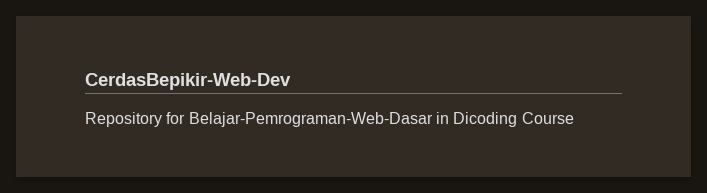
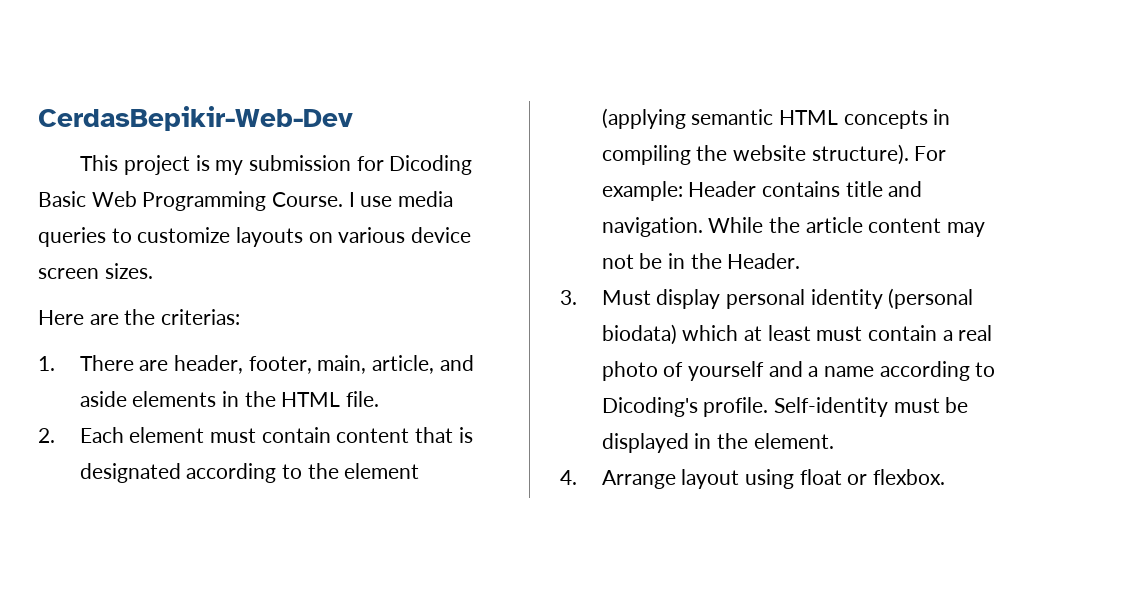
- Repository for Belajar-Pemrograman-Web-Dasar in Dicoding Course
+ This project is my submission for Dicoding Basic Web Programming Course. I use media queries to customize layouts on various device screen sizes.
+ Here are the criterias:
+ 1. There are header, footer, main, article, and aside elements in the HTML file.
+ 2. Each element must contain content that is designated according to the element (applying semantic HTML concepts in compiling the website structure). For example: Header contains title and navigation. While the article content may not be in the Header.
+ 3. Must display personal identity (personal biodata) which at least must contain a real photo of yourself and a name according to Dicoding's profile. Self-identity must be displayed in the element.
+ 4. Arrange layout using float or flexbox.

